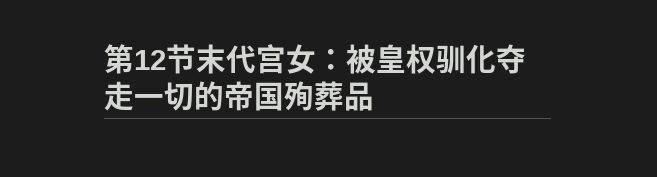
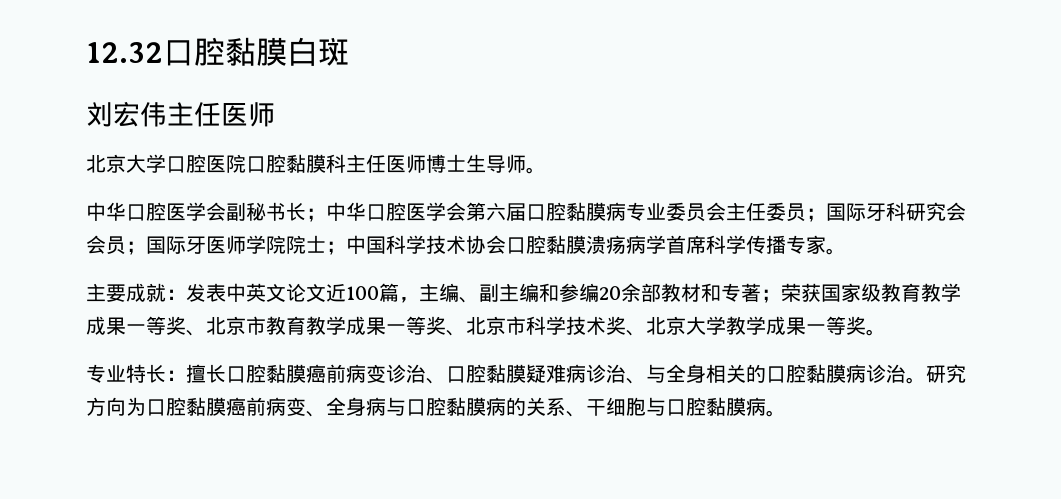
- 第12节末代宫女：被皇权驯化夺走一切的帝国殉葬品
+ 12.32口腔黏膜白斑
+ 刘宏伟主任医师
+ 北京大学口腔医院口腔黏膜科主任医师博士生导师。
+ 中华口腔医学会副秘书长；中华口腔医学会第六届口腔黏膜病专业委员会主任委员；国际牙科研究会会员；国际牙医师学院院士；中国科学技术协会口腔黏膜溃疡病学首席科学传播专家。
+ 主要成就：发表中英文论文近100篇，主编、副主编和参编20余部教材和专著；荣获国家级教育教学成果一等奖、北京市教育教学成果一等奖、北京市科学技术奖、北京大学教学成果一等奖。
+ 专业特长：擅长口腔黏膜癌前病变诊治、口腔黏膜疑难病诊治、与全身相关的口腔黏膜病诊治。研究方向为口腔黏膜癌前病变、全身病与口腔黏膜病的关系、干细胞与口腔黏膜病。

